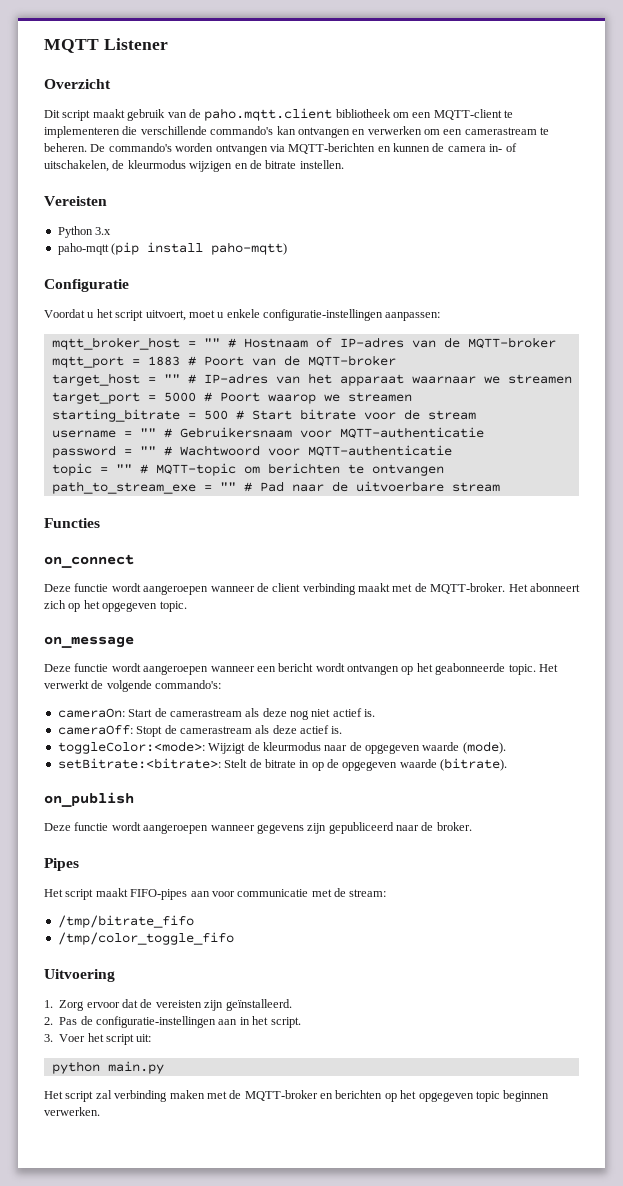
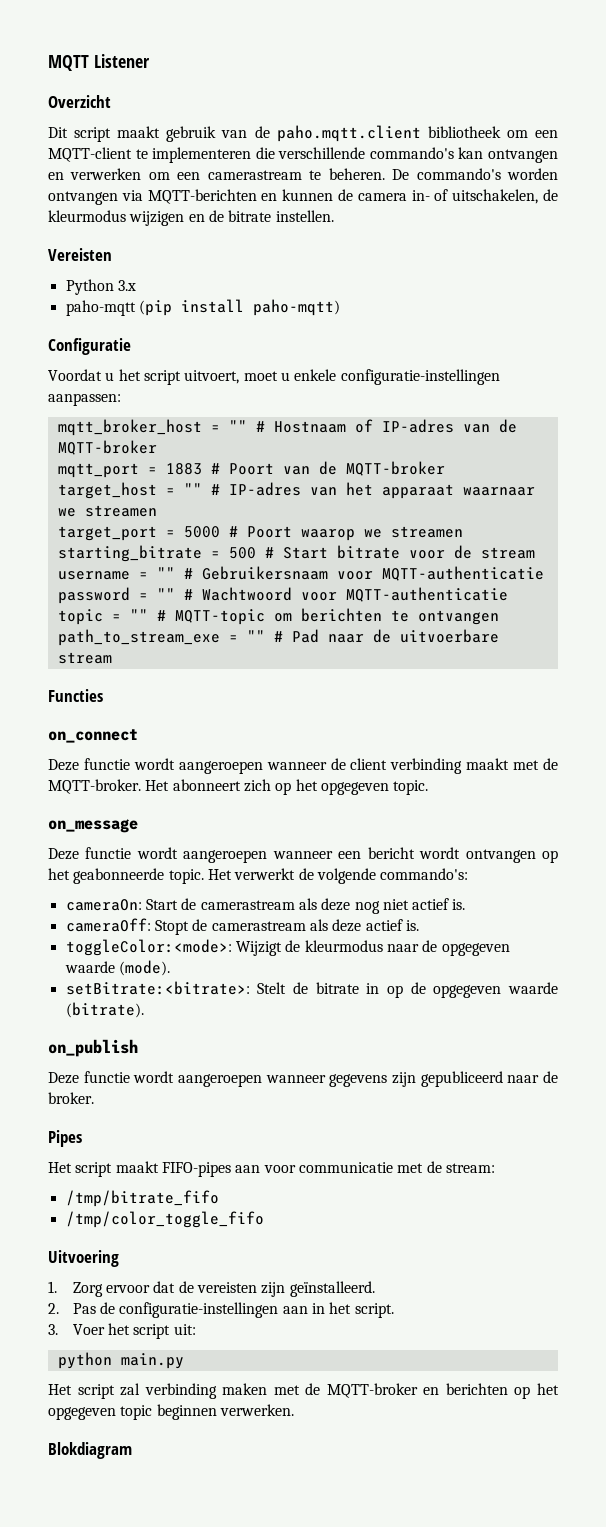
+ Blokdiagram

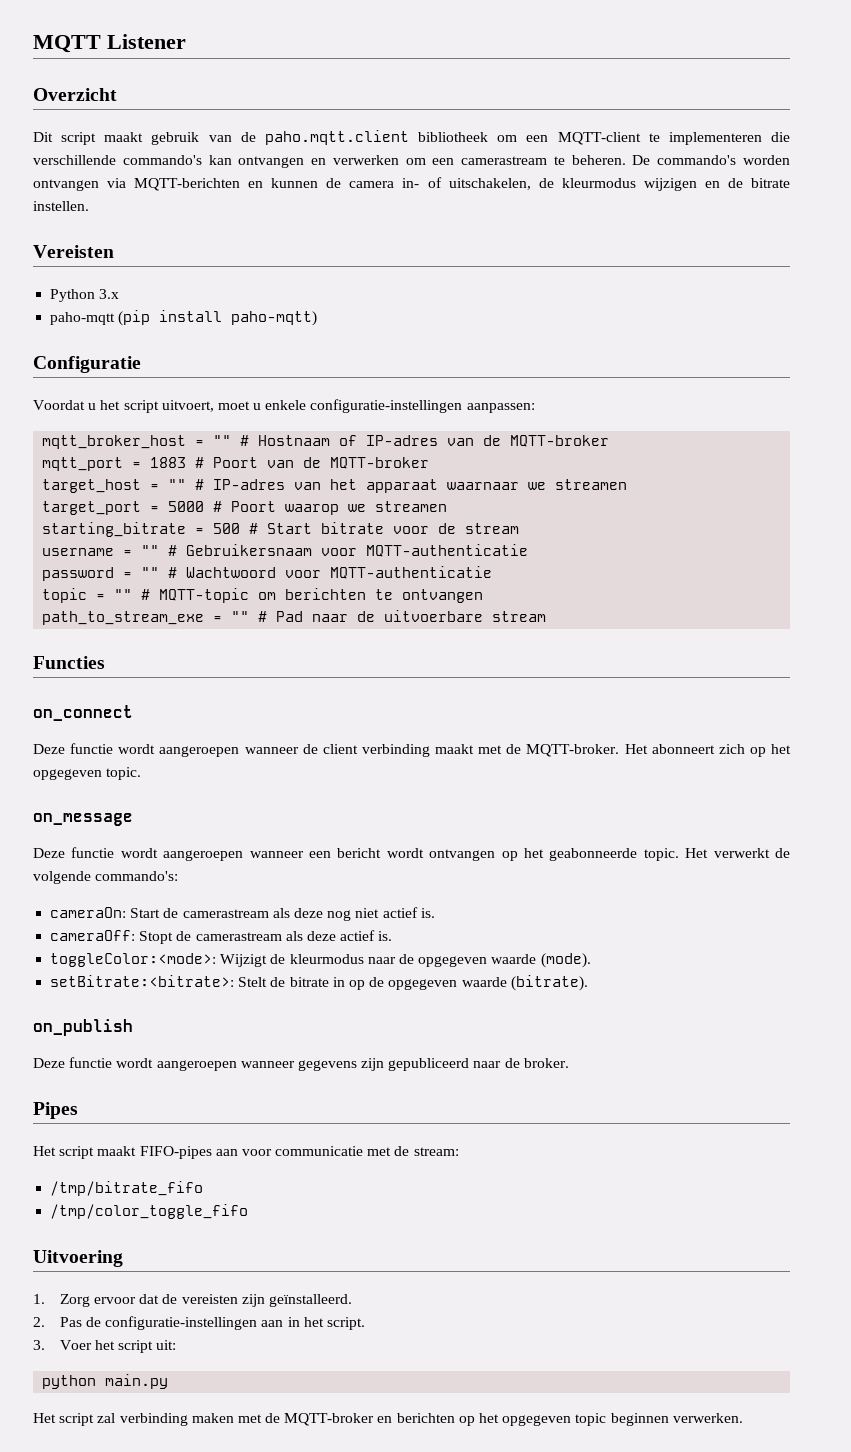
- Blokdiagram

